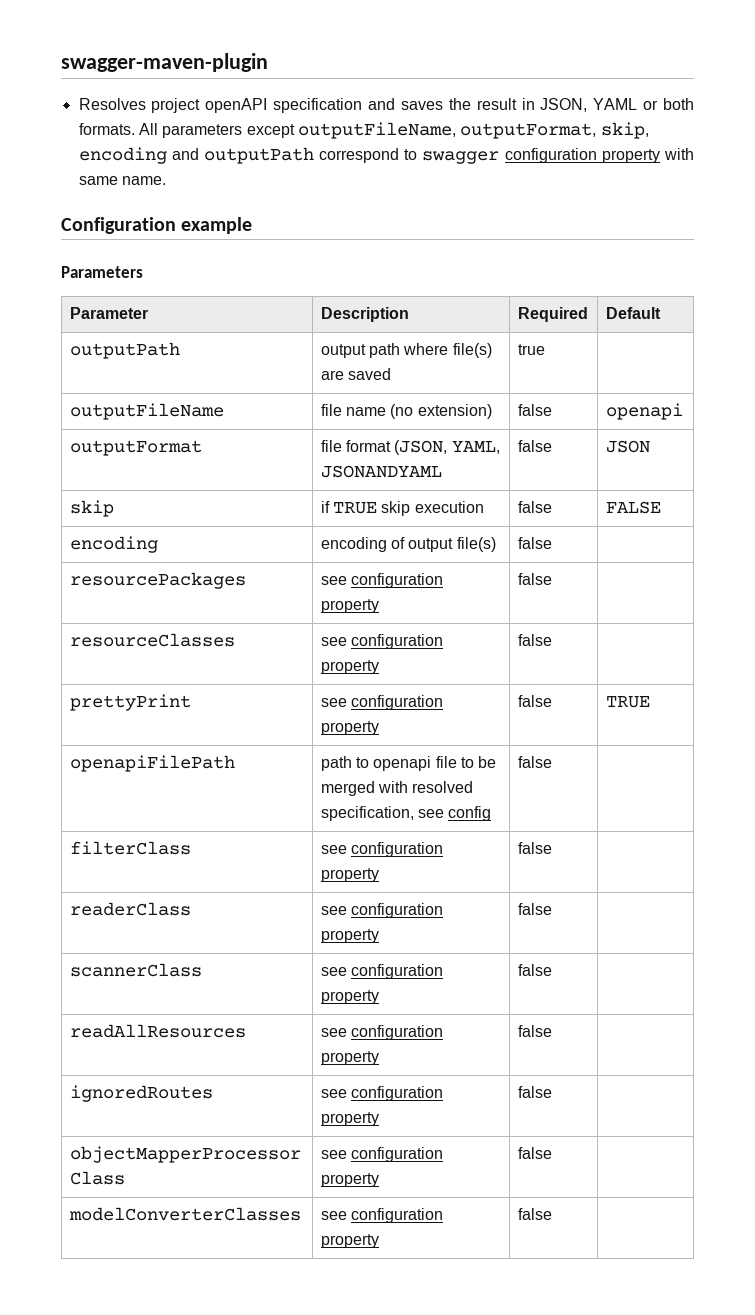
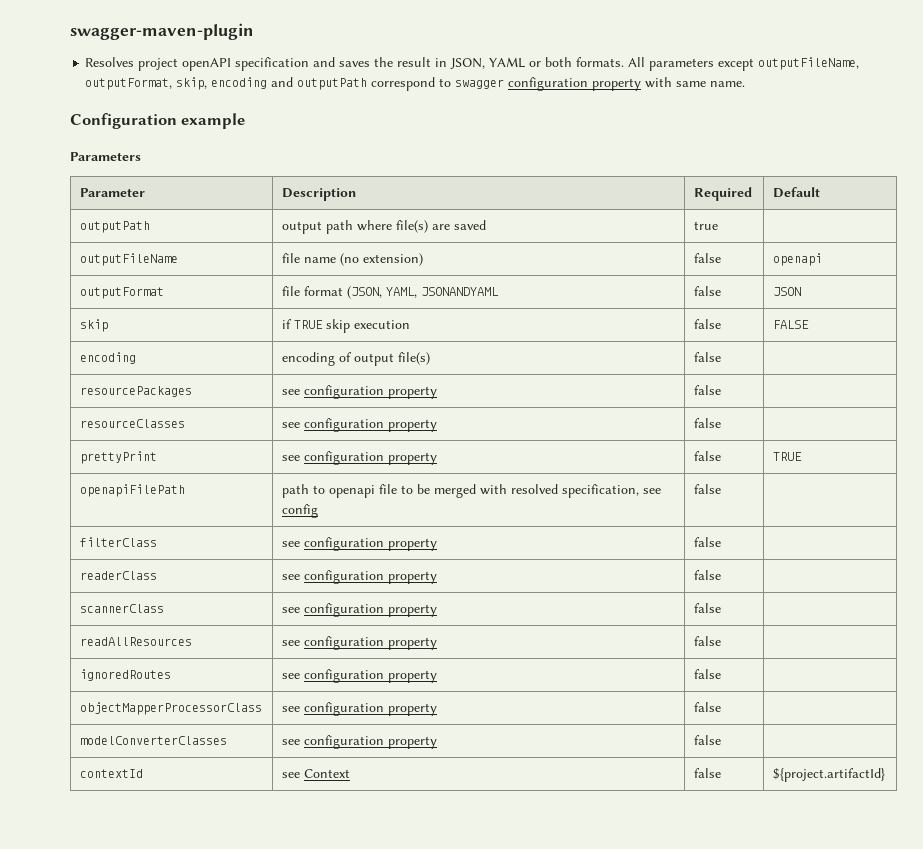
+ contextId | see Context | false | ${project.artifactId}

